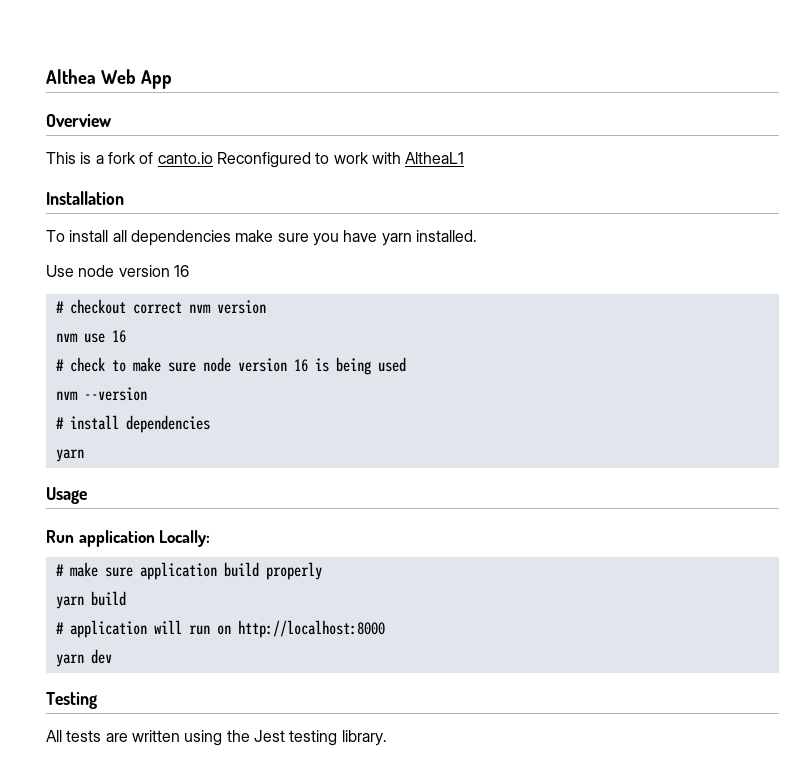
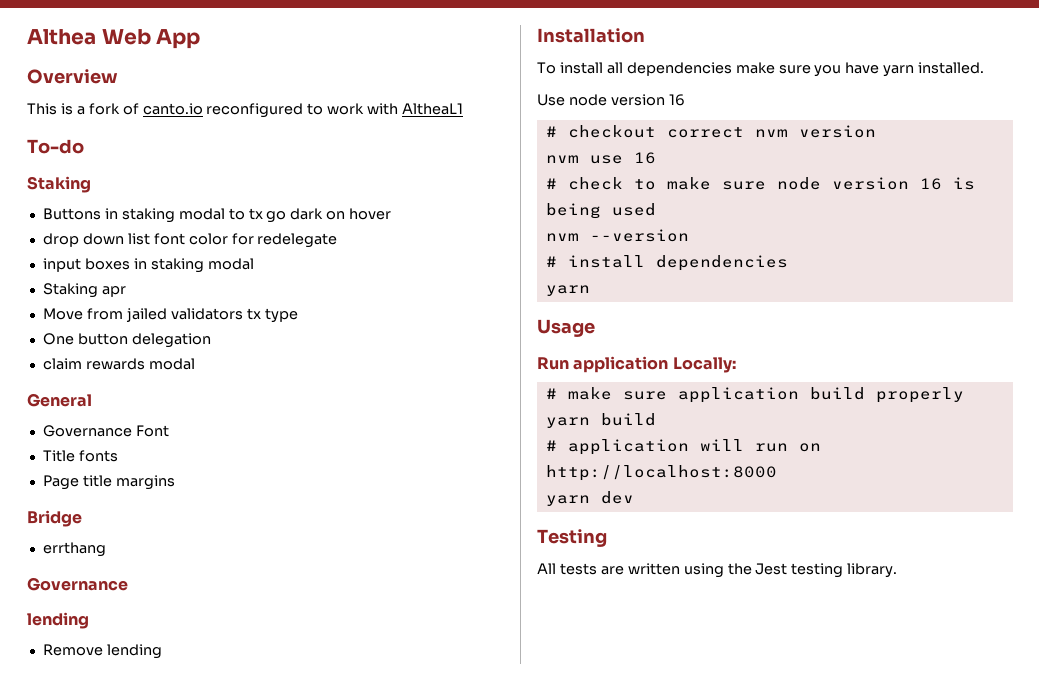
- This is a fork of canto.io Reconfigured to work with AltheaL1
+ This is a fork of canto.io reconfigured to work with AltheaL1
+ To-do
+ Staking
+ Buttons in staking modal to tx go dark on hover
+ drop down list font color for redelegate
+ input boxes in staking modal
+ Staking apr
+ Move from jailed validators tx type
+ One button delegation
+ claim rewards modal
+ General
+ Governance Font
+ Title fonts
+ Page title margins
+ Bridge
+ errthang
+ Governance
+ lending
+ Remove lending

